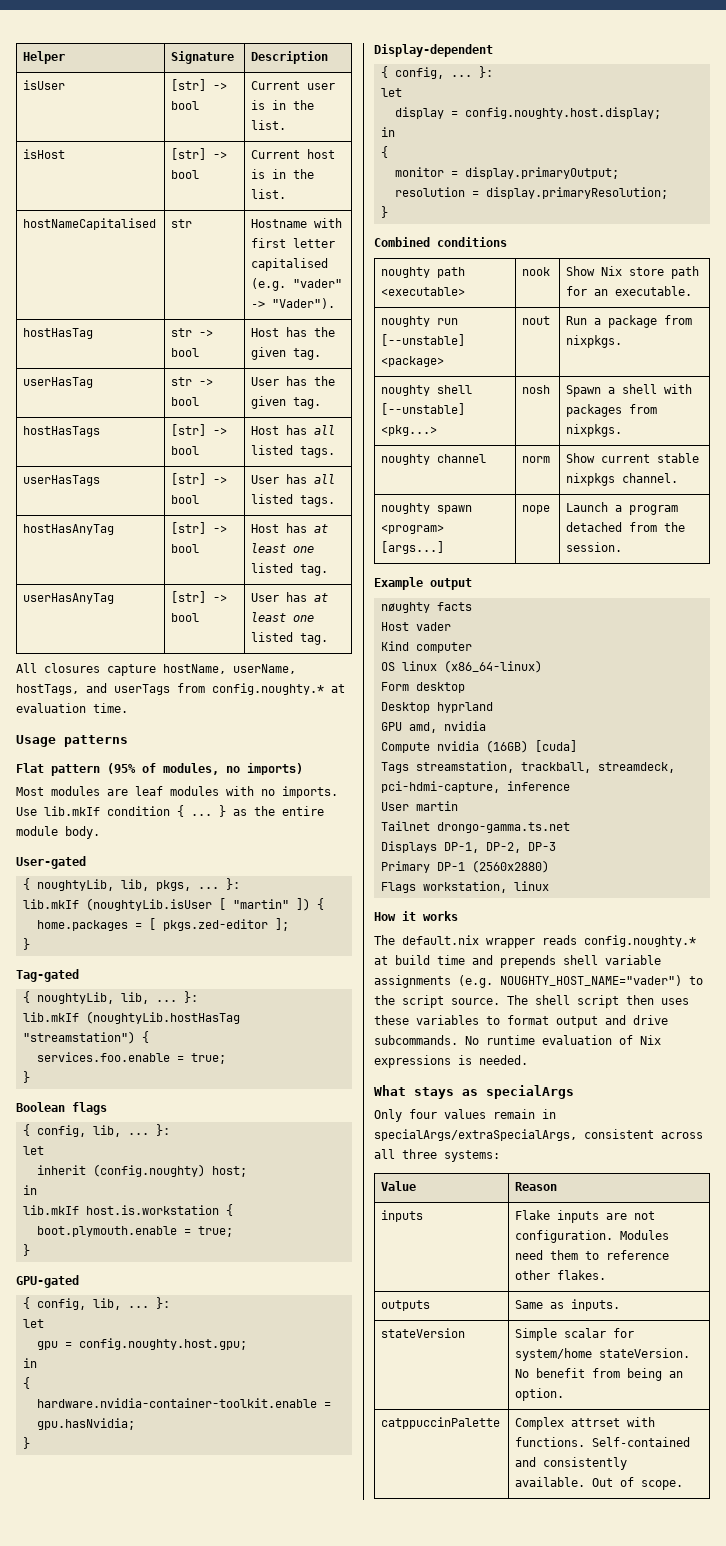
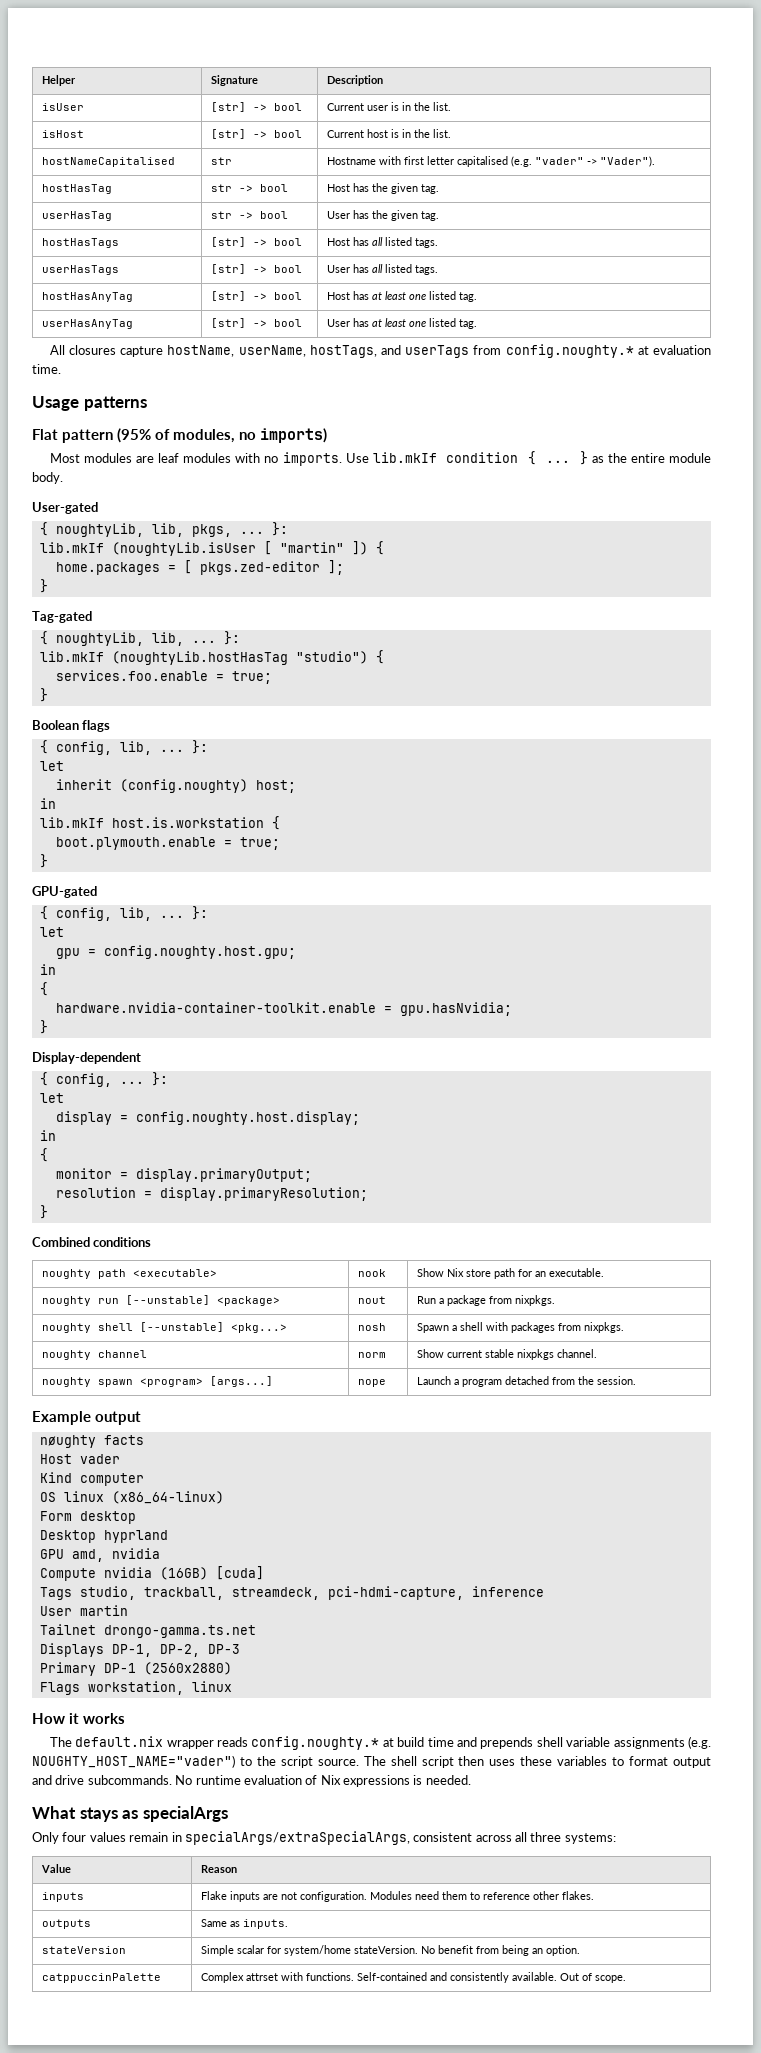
- lib.mkIf (noughtyLib.hostHasTag "streamstation") {
+ lib.mkIf (noughtyLib.hostHasTag "studio") {
- Tags streamstation, trackball, streamdeck, pci-hdmi-capture, inference
+ Tags studio, trackball, streamdeck, pci-hdmi-capture, inference

